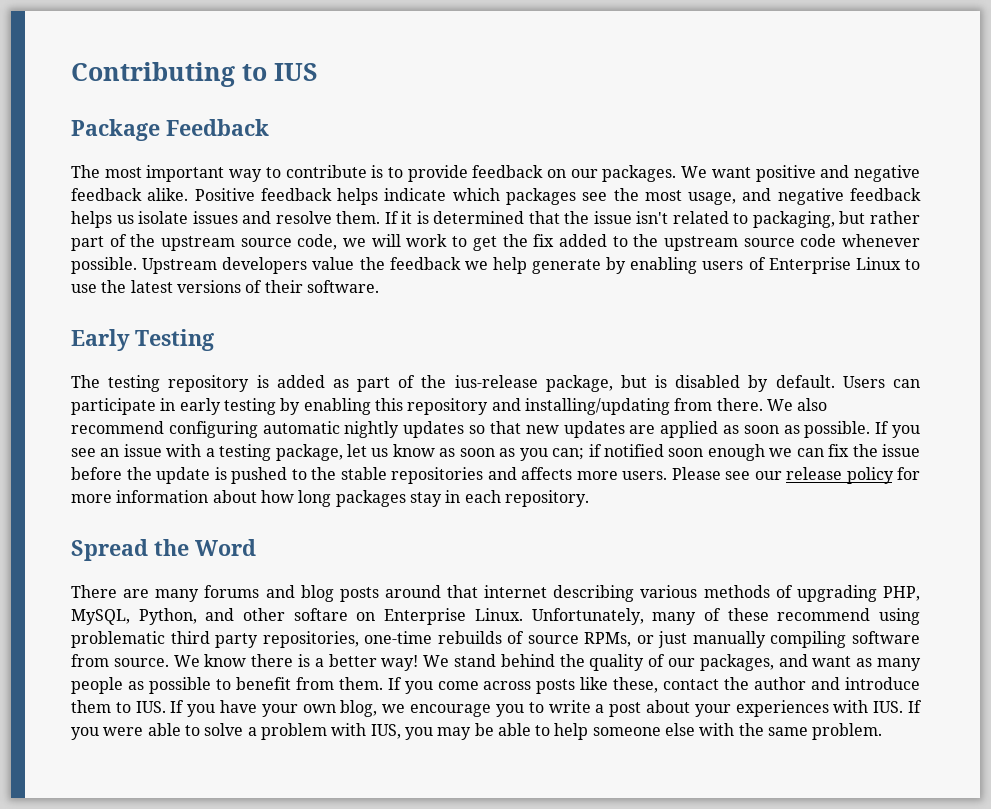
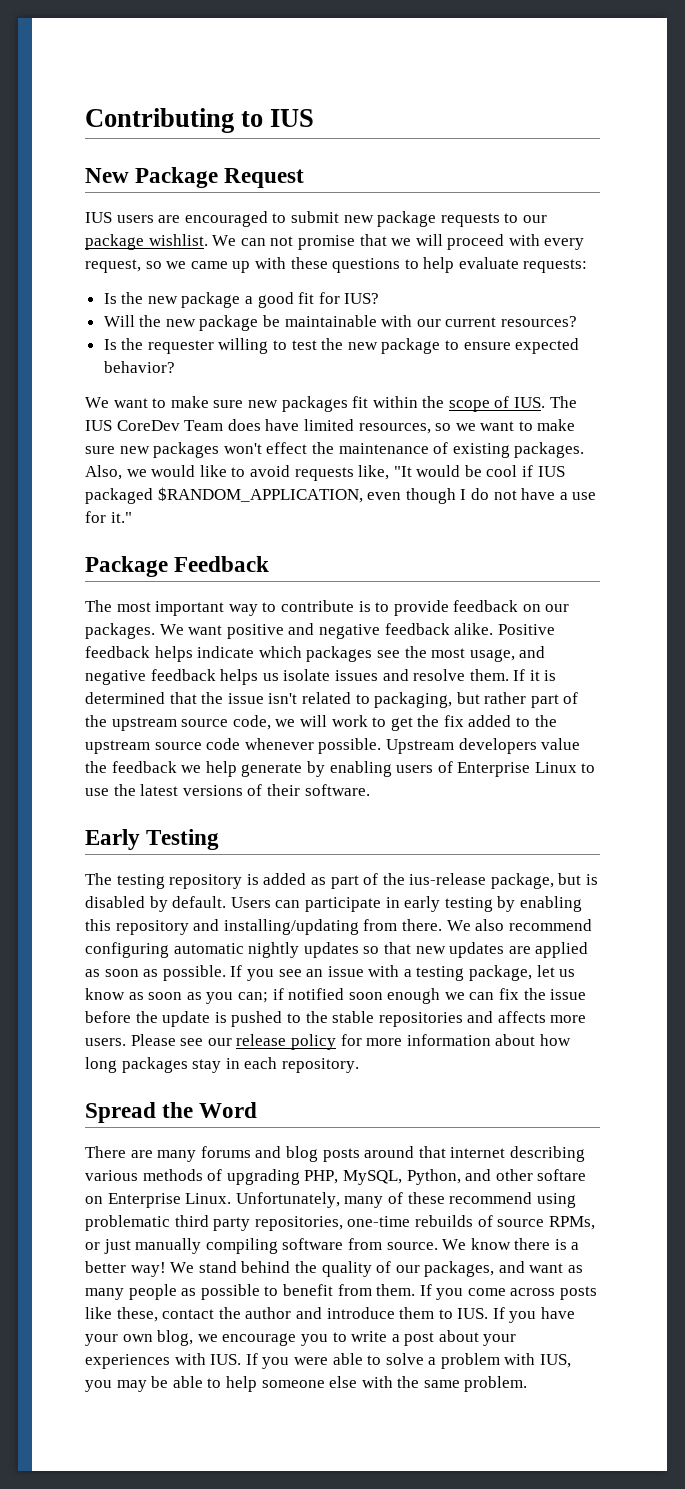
+ New Package Request
+ IUS users are encouraged to submit new package requests to our package wishlist. We can not promise that we will proceed with every request, so we came up with these questions to help evaluate requests:
+ Is the new package a good fit for IUS?
+ Will the new package be maintainable with our current resources?
+ Is the requester willing to test the new package to ensure expected behavior?
+ We want to make sure new packages fit within the scope of IUS. The IUS CoreDev Team does have limited resources, so we want to make sure new packages won't effect the maintenance of existing packages. Also, we would like to avoid requests like, "It would be cool if IUS packaged $RANDOM_APPLICATION, even though I do not have a use for it."

